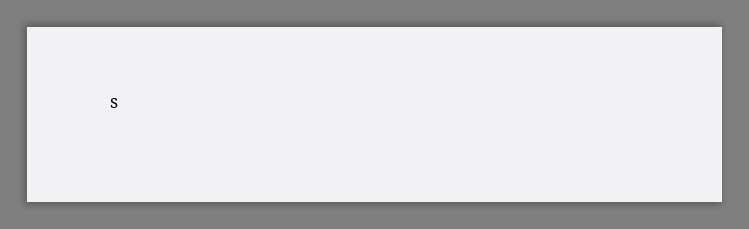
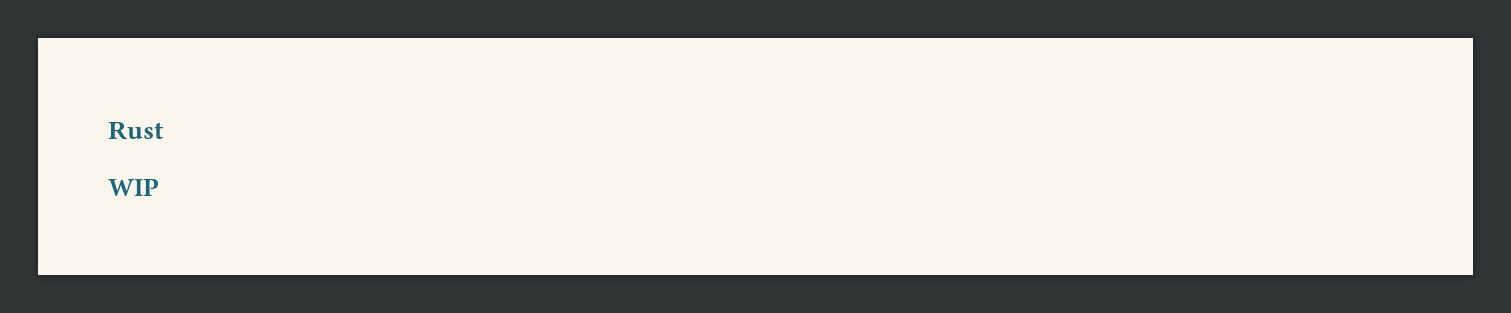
- s
+ Rust
+ WIP

